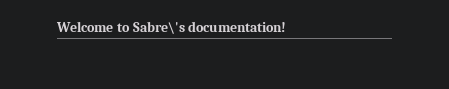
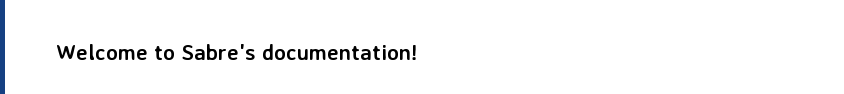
- Welcome to Sabre\'s documentation!
+ Welcome to Sabre's documentation!

